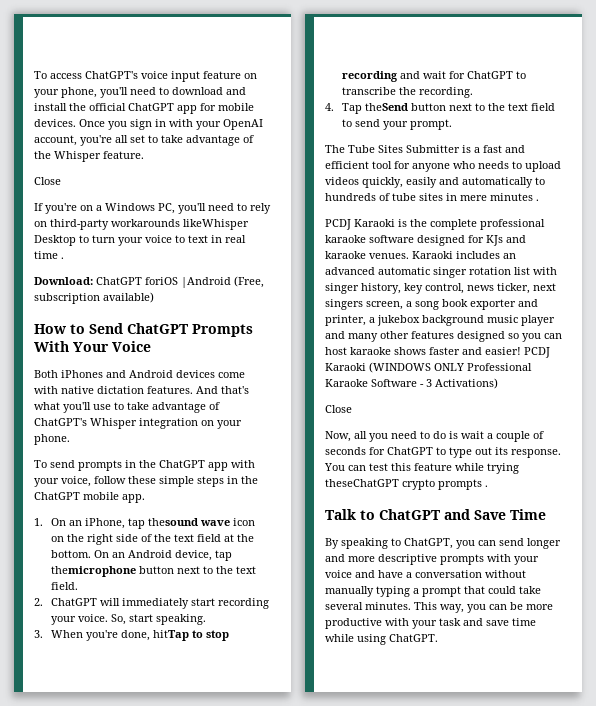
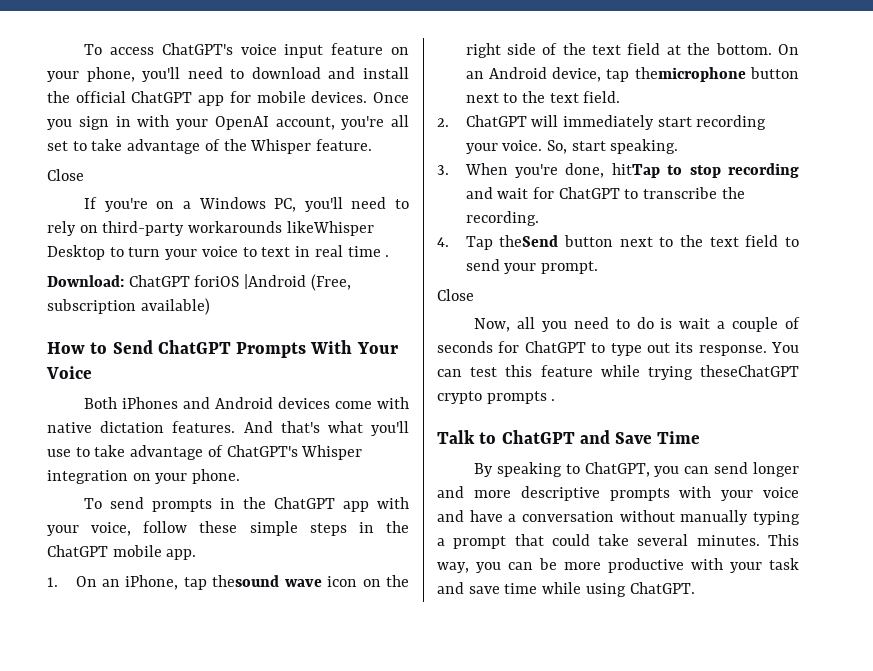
- The Tube Sites Submitter is a fast and efficient tool for anyone who needs to upload videos quickly, easily and automatically to hundreds of tube sites in mere minutes .
- PCDJ Karaoki is the complete professional karaoke software designed for KJs and karaoke venues. Karaoki includes an advanced automatic singer rotation list with singer history, key control, news ticker, next singers screen, a song book exporter and printer, a jukebox background music player and many other features designed so you can host karaoke shows faster and easier! PCDJ Karaoki (WINDOWS ONLY Professional Karaoke Software - 3 Activations)

